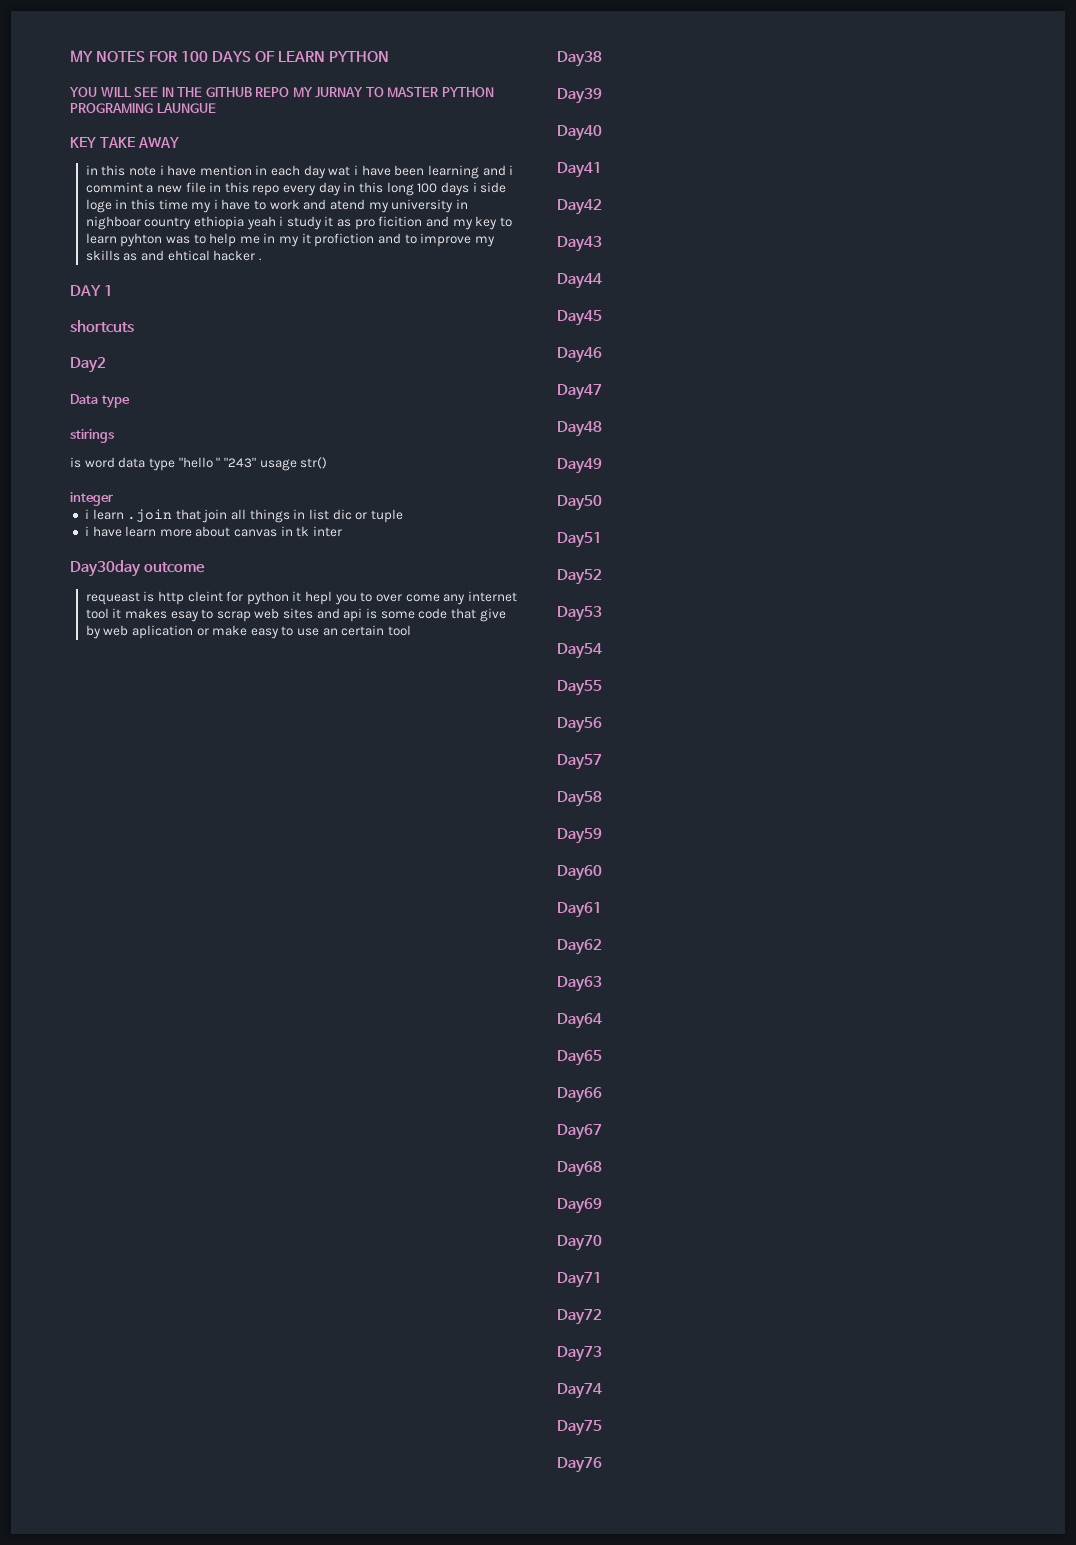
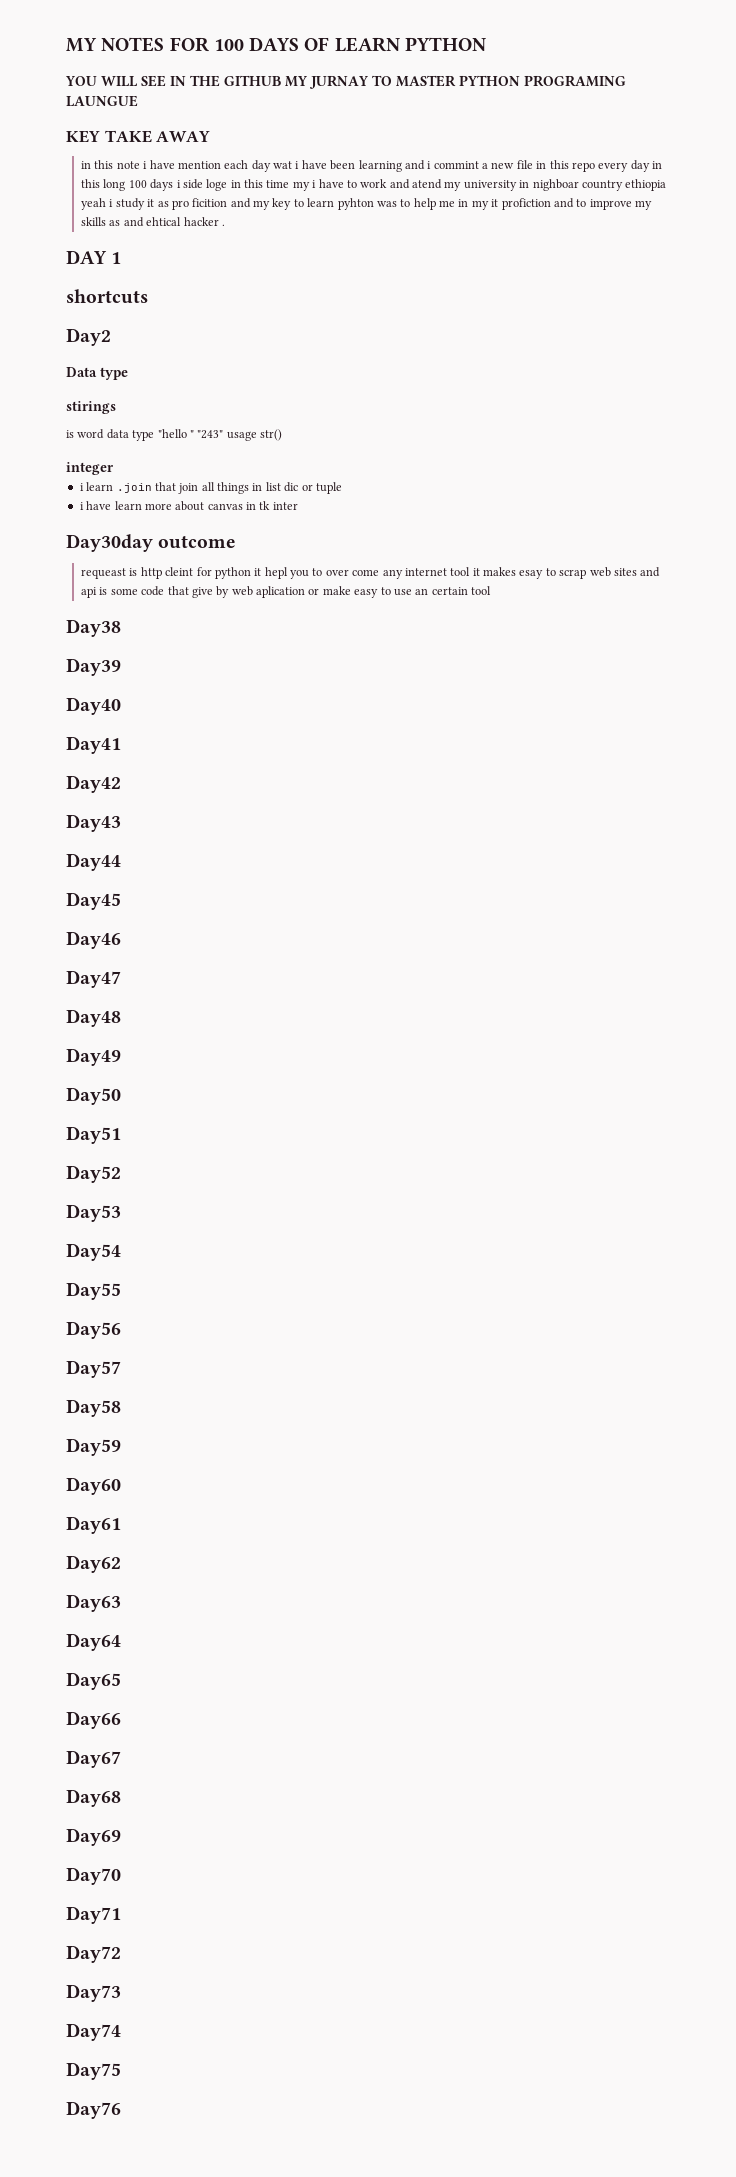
- YOU WILL SEE IN THE GITHUB REPO MY JURNAY TO MASTER PYTHON PROGRAMING LAUNGUE
+ YOU WILL SEE IN THE GITHUB MY JURNAY TO MASTER PYTHON PROGRAMING LAUNGUE
- in this note i have mention in each day wat i have been learning and i commint a new file in this repo every day in this long 100 days i side loge in this time my i have to work and atend my university in nighboar country ethiopia yeah i study it as pro ficition and my key to learn pyhton was to help me in my it profiction and to improve my skills as and ehtical hacker .
+ in this note i have mention each day wat i have been learning and i commint a new file in this repo every day in this long 100 days i side loge in this time my i have to work and atend my university in nighboar country ethiopia yeah i study it as pro ficition and my key to learn pyhton was to help me in my it profiction and to improve my skills as and ehtical hacker .

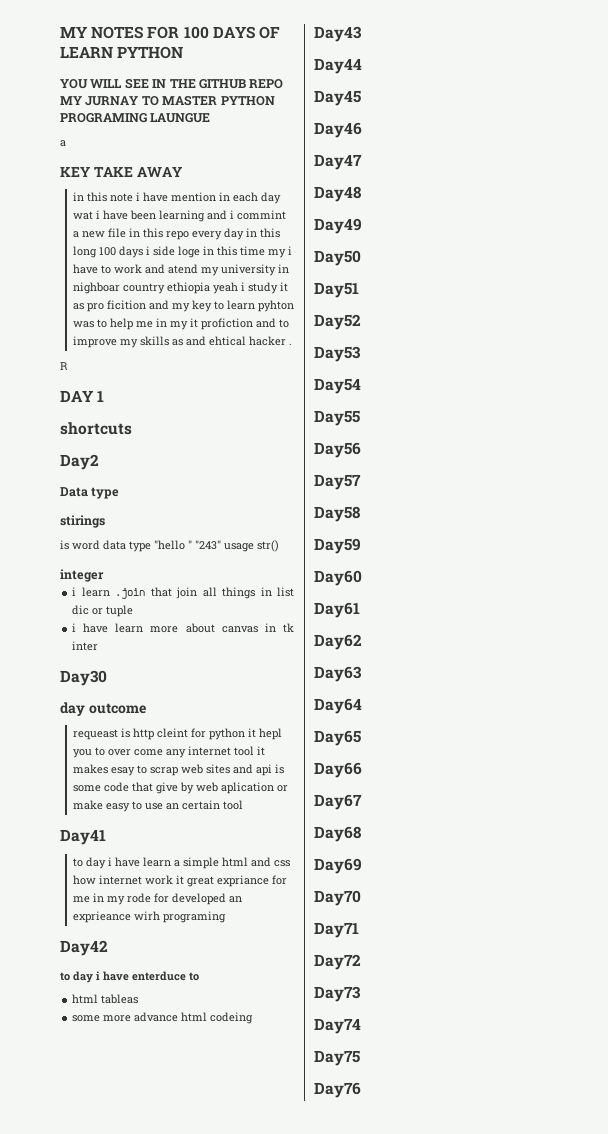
- YOU WILL SEE IN THE GITHUB MY JURNAY TO MASTER PYTHON PROGRAMING LAUNGUE
+ YOU WILL SEE IN THE GITHUB REPO MY JURNAY TO MASTER PYTHON PROGRAMING LAUNGUE
+ a
- in this note i have mention each day wat i have been learning and i commint a new file in this repo every day in this long 100 days i side loge in this time my i have to work and atend my university in nighboar country ethiopia yeah i study it as pro ficition and my key to learn pyhton was to help me in my it profiction and to improve my skills as and ehtical hacker .
+ in this note i have mention in each day wat i have been learning and i commint a new file in this repo every day in this long 100 days i side loge in this time my i have to work and atend my university in nighboar country ethiopia yeah i study it as pro ficition and my key to learn pyhton was to help me in my it profiction and to improve my skills as and ehtical hacker .
+ R
- Day30day outcome
+ Day30
+ day outcome
- Day38
- Day39
- Day40
  Day41
+ to day i have learn a simple html and css how internet work it great expriance for me in my rode for developed an exprieance wirh programing
  Day42
+ to day i have enterduce to
+ html tableas
+ some more advance html codeing

